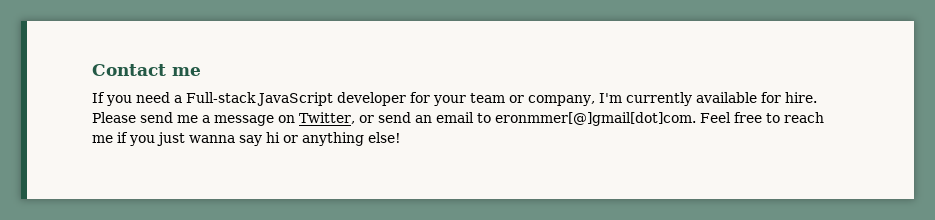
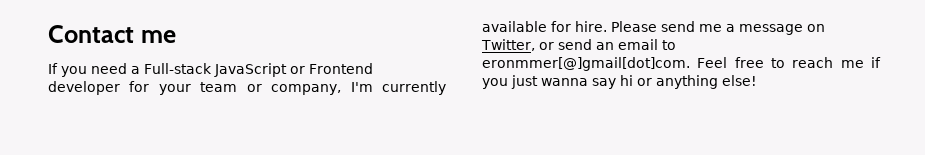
- If you need a Full-stack JavaScript developer for your team or company, I'm currently available for hire.
+ If you need a Full-stack JavaScript or Frontend developer for your team or company, I'm currently available for hire.

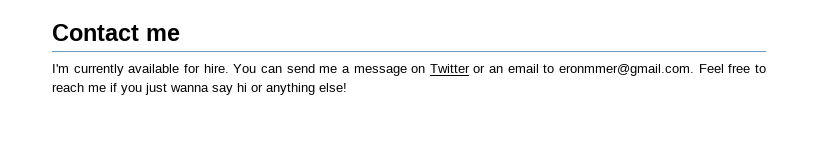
- If you need a Full-stack JavaScript or Frontend developer for your team or company, I'm currently available for hire.
+ I'm currently available for hire.
- Please send me a message on Twitter, or send an email to eronmmer[@]gmail[dot]com. Feel free to reach me if you just wanna say hi or anything else!
+ You can send me a message on Twitter or an email to eronmmer@gmail.com. Feel free to reach me if you just wanna say hi or anything else!

